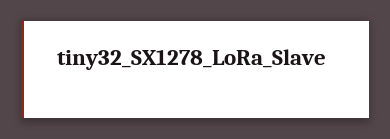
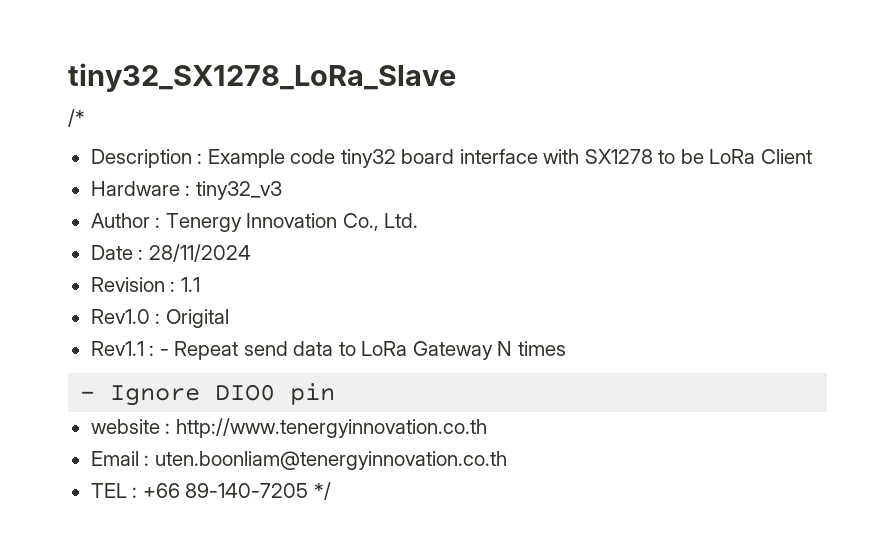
+ /*
+ Description : Example code tiny32 board interface with SX1278 to be LoRa Client
+ Hardware : tiny32_v3
+ Author : Tenergy Innovation Co., Ltd.
+ Date : 28/11/2024
+ Revision : 1.1
+ Rev1.0 : Origital
+ Rev1.1 : - Repeat send data to LoRa Gateway N times
+ - Ignore DIO0 pin
+ website : http://www.tenergyinnovation.co.th
+ Email : uten.boonliam@tenergyinnovation.co.th
+ TEL : +66 89-140-7205 */

